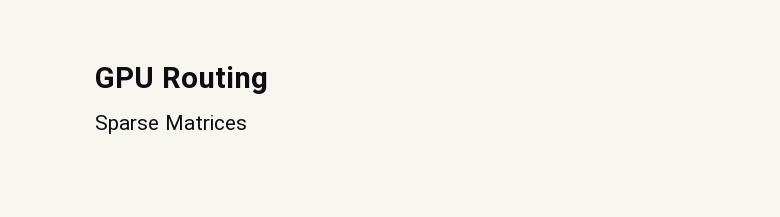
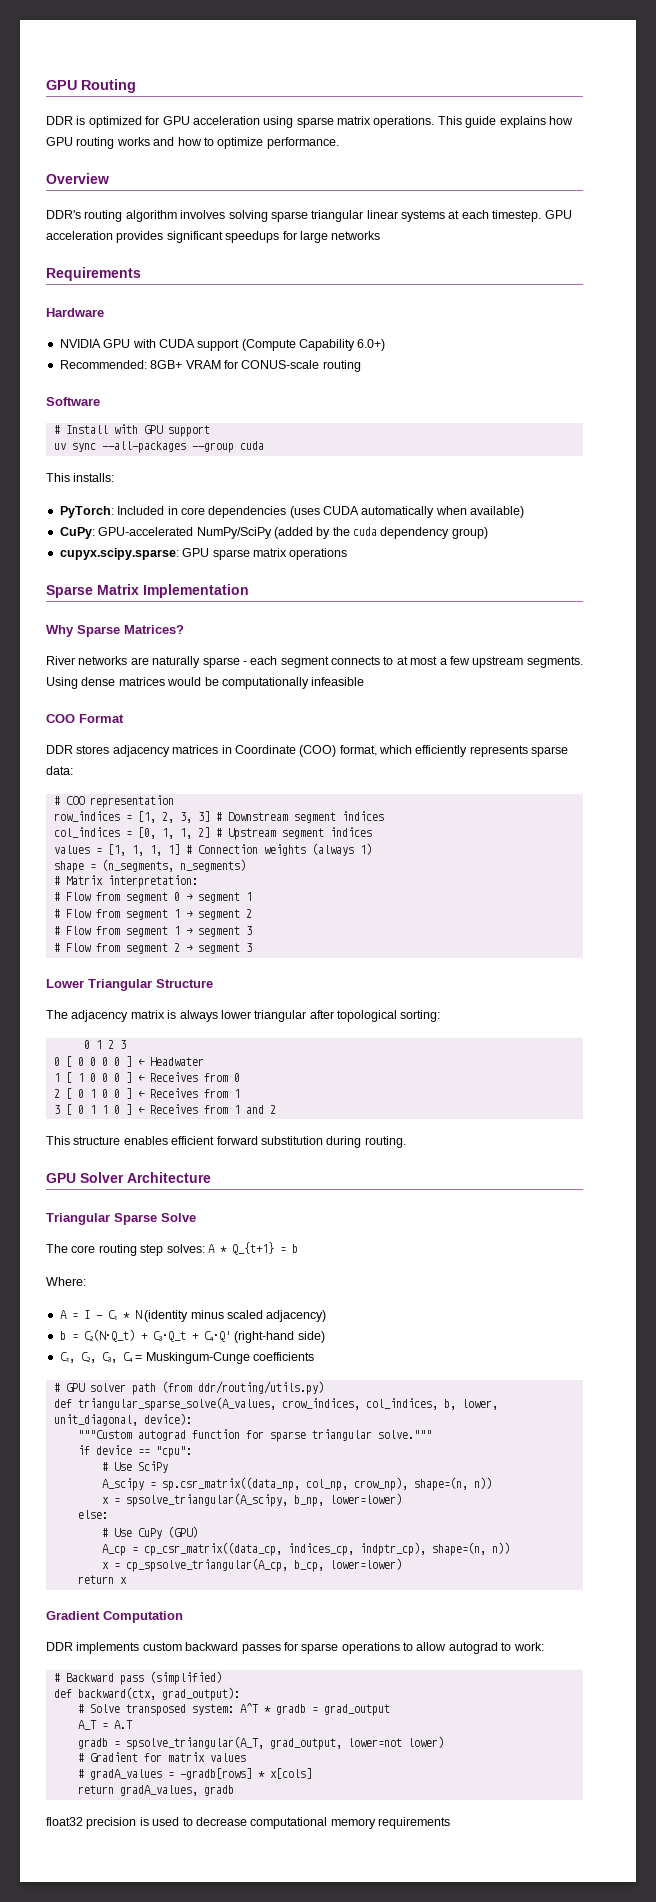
- Sparse Matrices
+ DDR is optimized for GPU acceleration using sparse matrix operations. This guide explains how GPU routing works and how to optimize performance.
+ Overview
+ DDR's routing algorithm involves solving sparse triangular linear systems at each timestep. GPU acceleration provides significant speedups for large networks
+ Requirements
+ Hardware
+ NVIDIA GPU with CUDA support (Compute Capability 6.0+)
+ Recommended: 8GB+ VRAM for CONUS-scale routing
+ Software
+ # Install with GPU support
+ uv sync --all-packages --group cuda
+ This installs:
+ PyTorch: Included in core dependencies (uses CUDA automatically when available)
+ CuPy: GPU-accelerated NumPy/SciPy (added by the cuda dependency group)
+ cupyx.scipy.sparse: GPU sparse matrix operations
+ Sparse Matrix Implementation
+ Why Sparse Matrices?
+ River networks are naturally sparse - each segment connects to at most a few upstream segments. Using dense matrices would be computationally infeasible
+ COO Format
+ DDR stores adjacency matrices in Coordinate (COO) format, which efficiently represents sparse data:
+ # COO representation
+ row_indices = [1, 2, 3, 3] # Downstream segment indices
+ col_indices = [0, 1, 1, 2] # Upstream segment indices
+ values = [1, 1, 1, 1] # Connection weights (always 1)
+ shape = (n_segments, n_segments)
+ # Matrix interpretation:
+ # Flow from segment 0 → segment 1
+ # Flow from segment 1 → segment 2
+ # Flow from segment 1 → segment 3
+ # Flow from segment 2 → segment 3
+ Lower Triangular Structure
+ The adjacency matrix is always lower triangular after topological sorting:
+ 0 1 2 3
+ 0 [ 0 0 0 0 ] ← Headwater
+ 1 [ 1 0 0 0 ] ← Receives from 0
+ 2 [ 0 1 0 0 ] ← Receives from 1
+ 3 [ 0 1 1 0 ] ← Receives from 1 and 2
+ This structure enables efficient forward substitution during routing.
+ GPU Solver Architecture
+ Triangular Sparse Solve
+ The core routing step solves: A * Q_{t+1} = b
+ Where:
+ A = I - C₁ * N (identity minus scaled adjacency)
+ b = C₂(N·Q_t) + C₃·Q_t + C₄·Q' (right-hand side)
+ C₁, C₂, C₃, C₄ = Muskingum-Cunge coefficients
+ # GPU solver path (from ddr/routing/utils.py)
+ def triangular_sparse_solve(A_values, crow_indices, col_indices, b, lower, unit_diagonal, device):
+ """Custom autograd function for sparse triangular solve."""
+ if device == "cpu":
+ # Use SciPy
+ A_scipy = sp.csr_matrix((data_np, col_np, crow_np), shape=(n, n))
+ x = spsolve_triangular(A_scipy, b_np, lower=lower)
+ else:
+ # Use CuPy (GPU)
+ A_cp = cp_csr_matrix((data_cp, indices_cp, indptr_cp), shape=(n, n))
+ x = cp_spsolve_triangular(A_cp, b_cp, lower=lower)
+ return x
+ Gradient Computation
+ DDR implements custom backward passes for sparse operations to allow autograd to work:
+ # Backward pass (simplified)
+ def backward(ctx, grad_output):
+ # Solve transposed system: A^T * gradb = grad_output
+ A_T = A.T
+ gradb = spsolve_triangular(A_T, grad_output, lower=not lower)
+ # Gradient for matrix values
+ # gradA_values = -gradb[rows] * x[cols]
+ return gradA_values, gradb
+ float32 precision is used to decrease computational memory requirements

